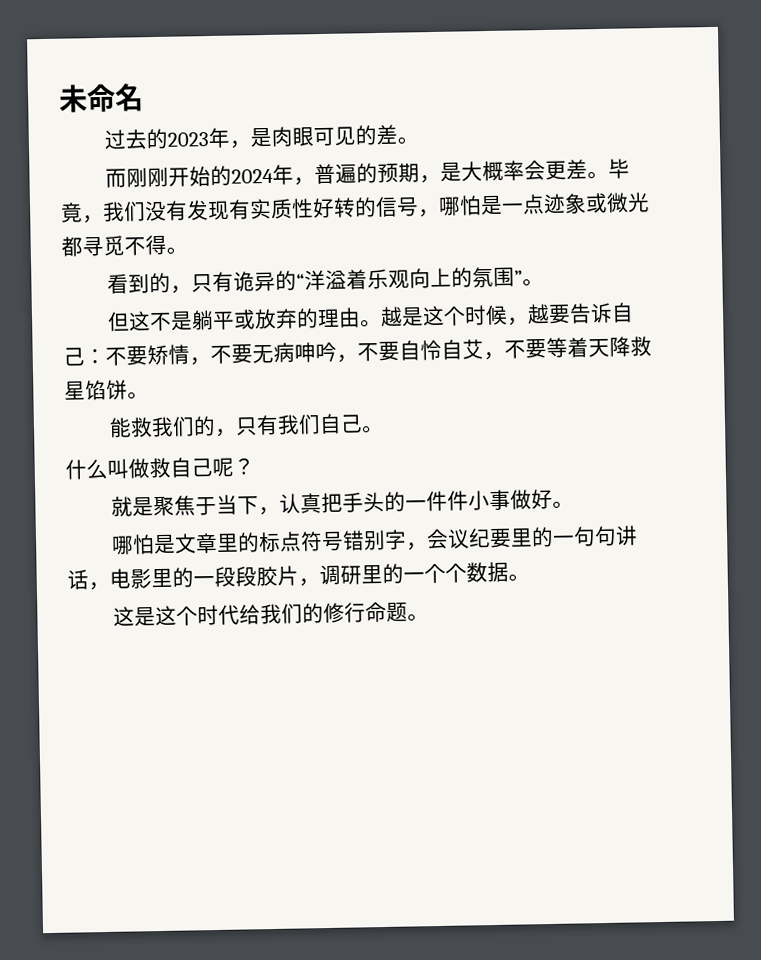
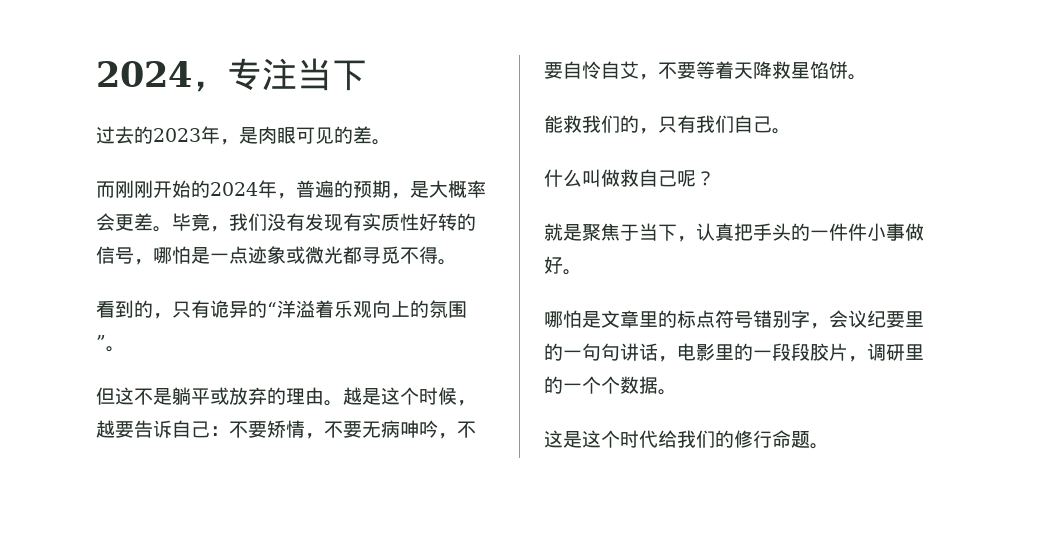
- 未命名
+ 2024，专注当下

